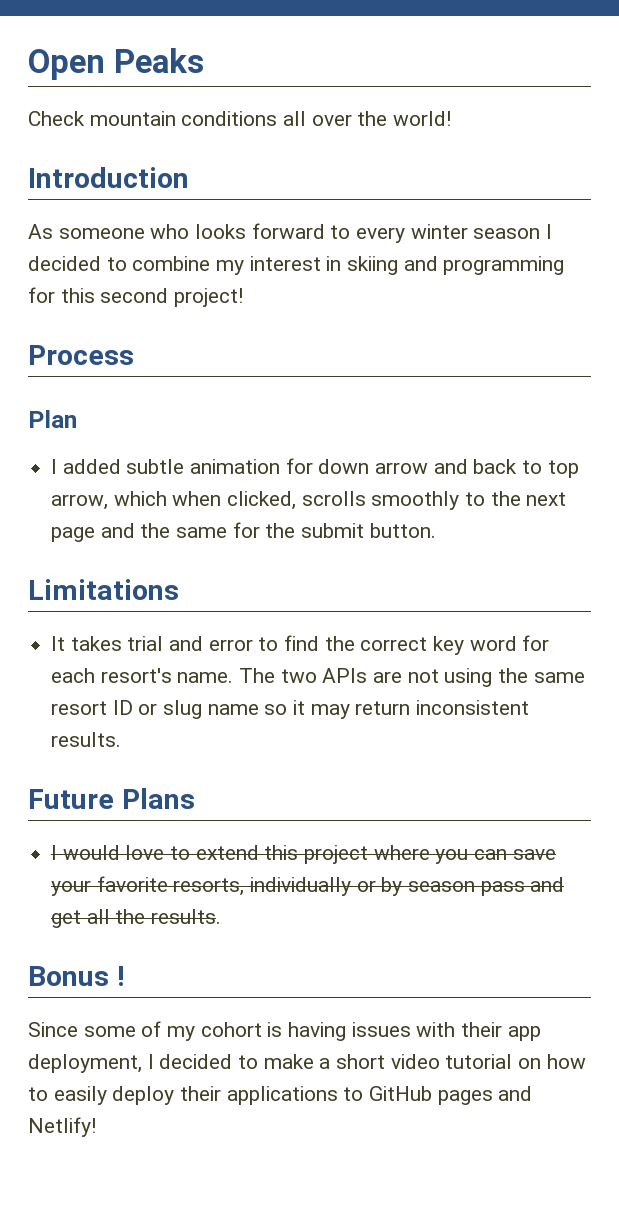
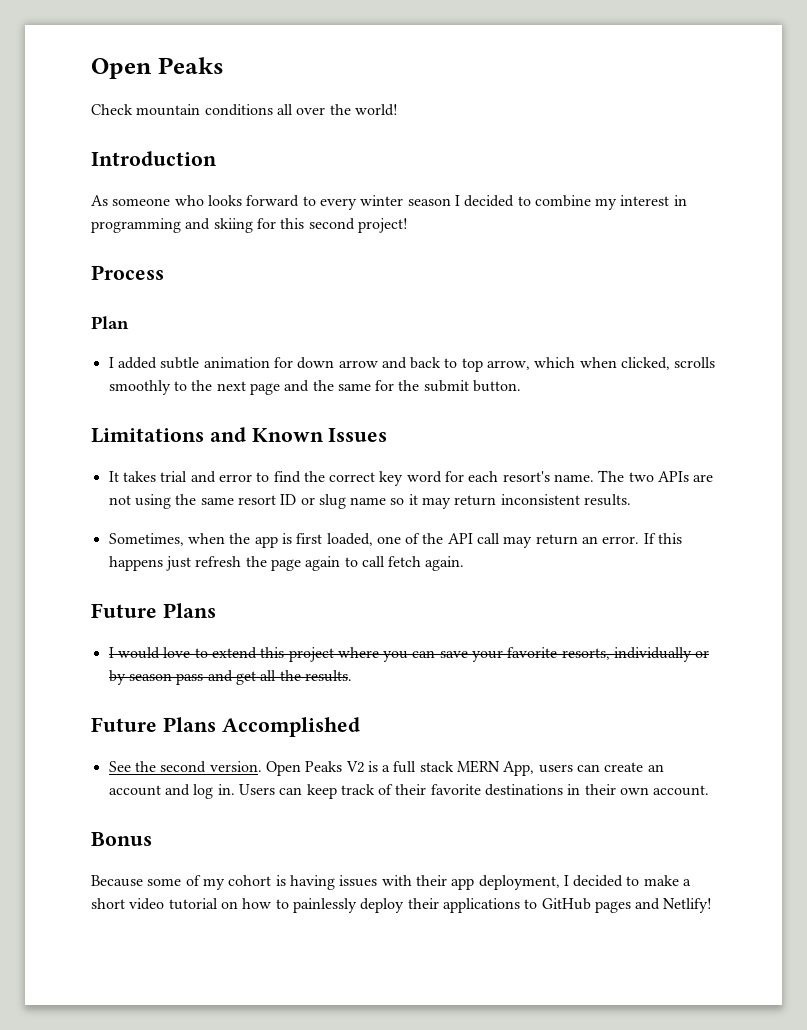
- As someone who looks forward to every winter season I decided to combine my interest in skiing and programming for this second project!
+ As someone who looks forward to every winter season I decided to combine my interest in programming and skiing for this second project!
- Limitations
+ Limitations and Known Issues
+ Sometimes, when the app is first loaded, one of the API call may return an error. If this happens just refresh the page again to call fetch again.
+ Future Plans Accomplished
+ See the second version. Open Peaks V2 is a full stack MERN App, users can create an account and log in. Users can keep track of their favorite destinations in their own account.
- Bonus !
- Since some of my cohort is having issues with their app deployment, I decided to make a short video tutorial on how to easily deploy their applications to GitHub pages and Netlify!
+ Bonus
+ Because some of my cohort is having issues with their app deployment, I decided to make a short video tutorial on how to painlessly deploy their applications to GitHub pages and Netlify!

